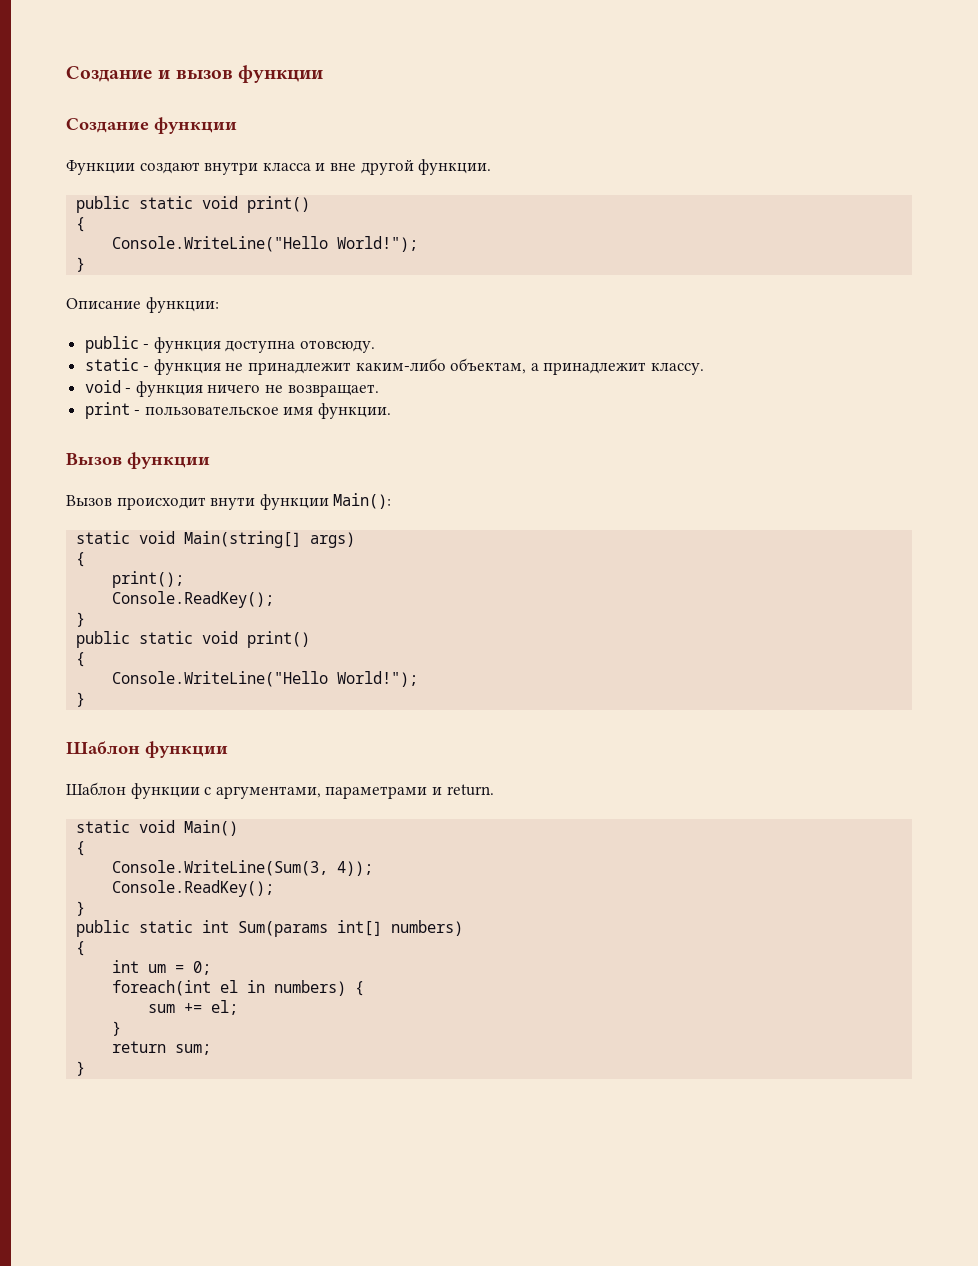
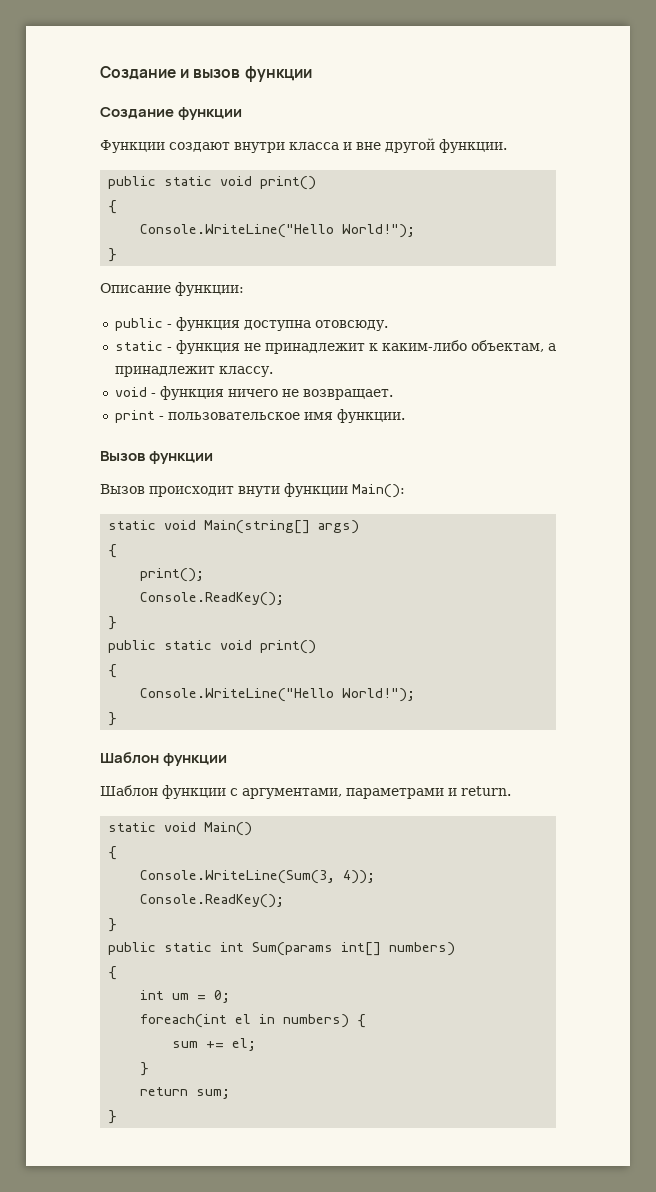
- static - функция не принадлежит каким-либо объектам, а принадлежит классу.
+ static - функция не принадлежит к каким-либо объектам, а принадлежит классу.

